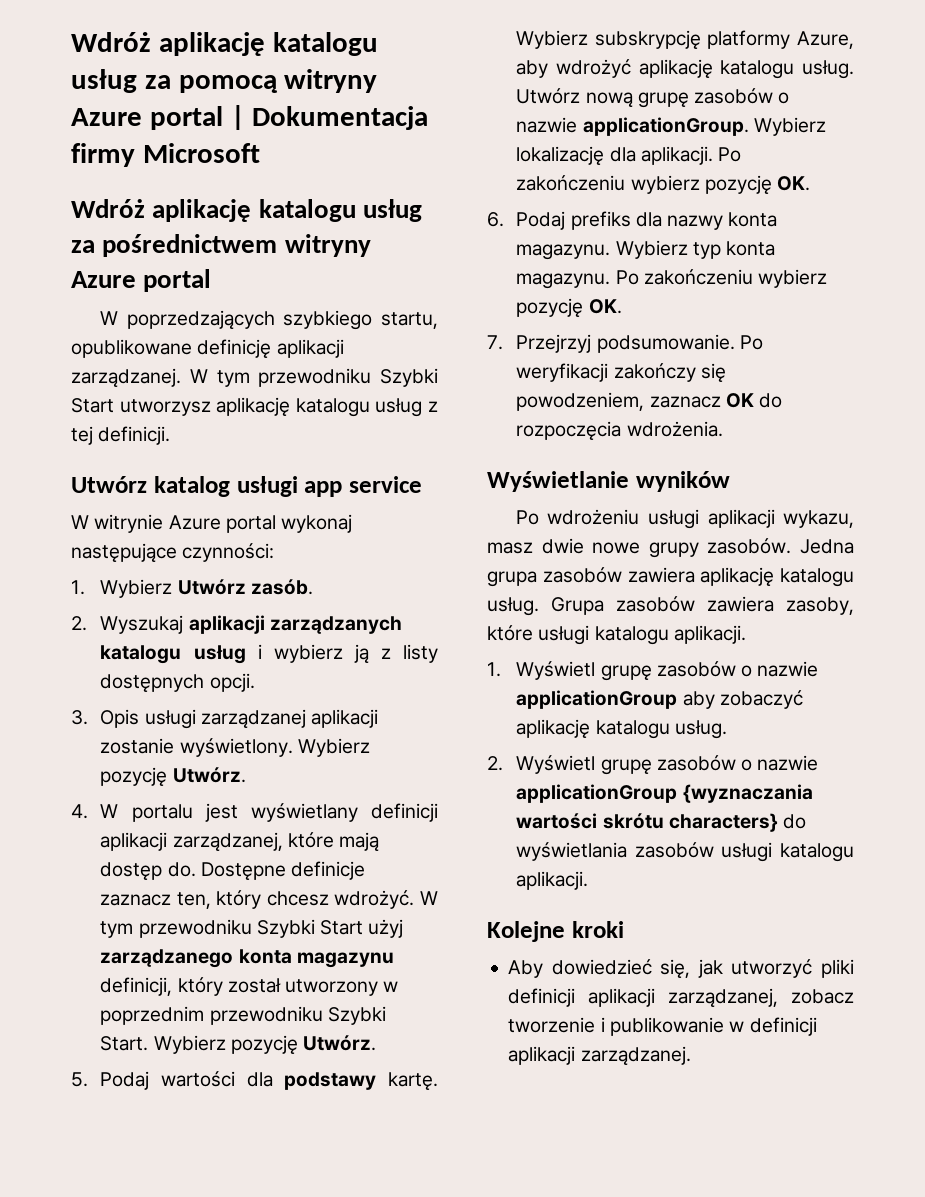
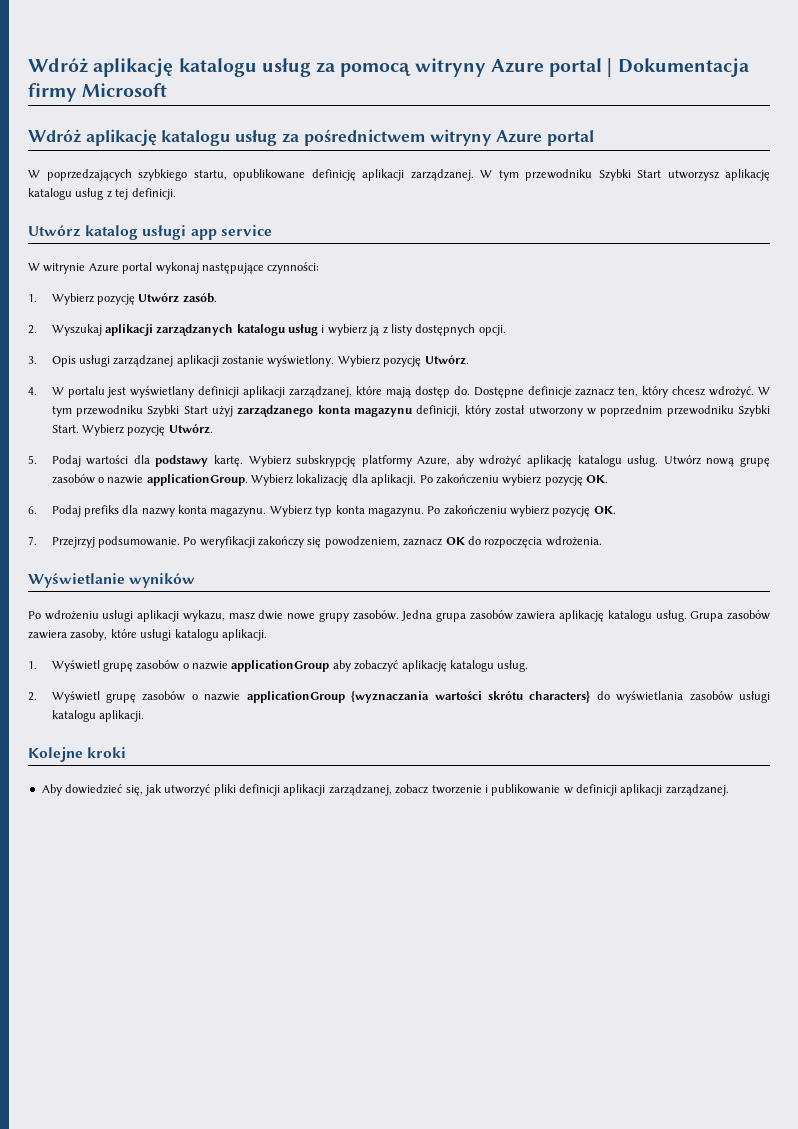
- 1. Wybierz Utwórz zasób.
+ 1. Wybierz pozycję Utwórz zasób.

